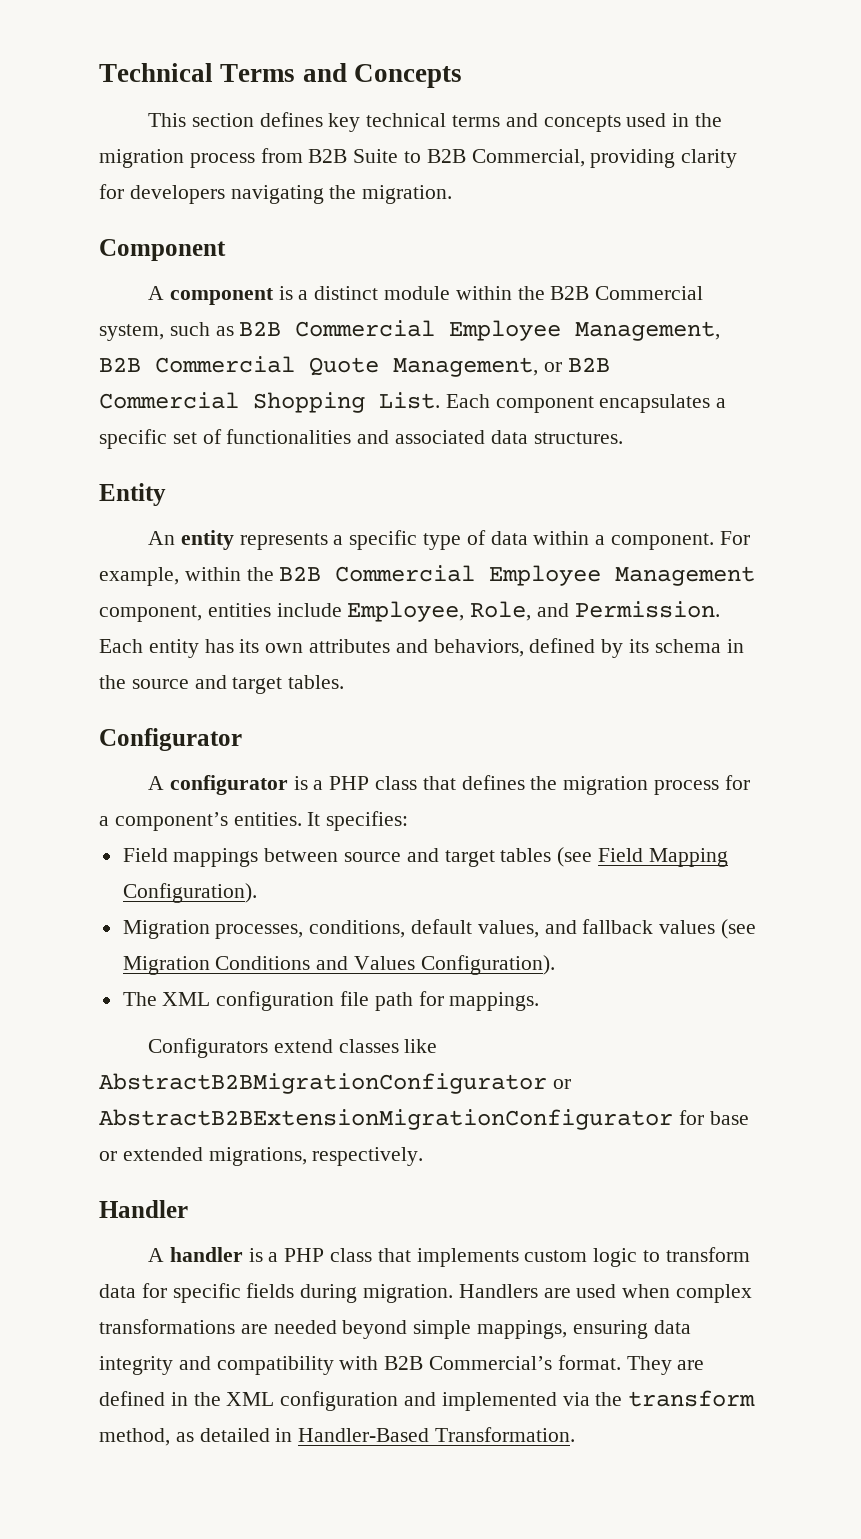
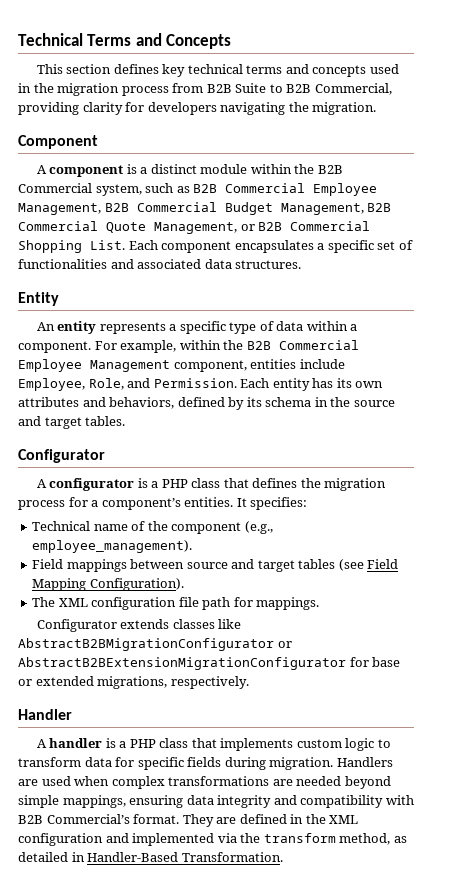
- A component is a distinct module within the B2B Commercial system, such as B2B Commercial Employee Management, B2B Commercial Quote Management, or B2B Commercial Shopping List.
+ A component is a distinct module within the B2B Commercial system, such as B2B Commercial Employee Management, B2B Commercial Budget Management, B2B Commercial Quote Management, or B2B Commercial Shopping List.
+ Technical name of the component (e.g., employee_management).
- Migration processes, conditions, default values, and fallback values (see Migration Conditions and Values Configuration).
- Configurators extend classes like AbstractB2BMigrationConfigurator or AbstractB2BExtensionMigrationConfigurator for base or extended migrations, respectively.
+ Configurator extends classes like AbstractB2BMigrationConfigurator or AbstractB2BExtensionMigrationConfigurator for base or extended migrations, respectively.

